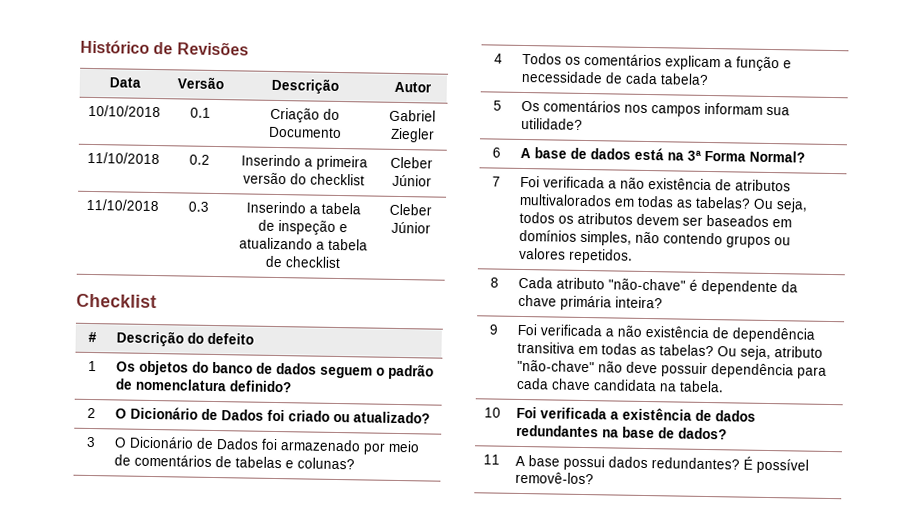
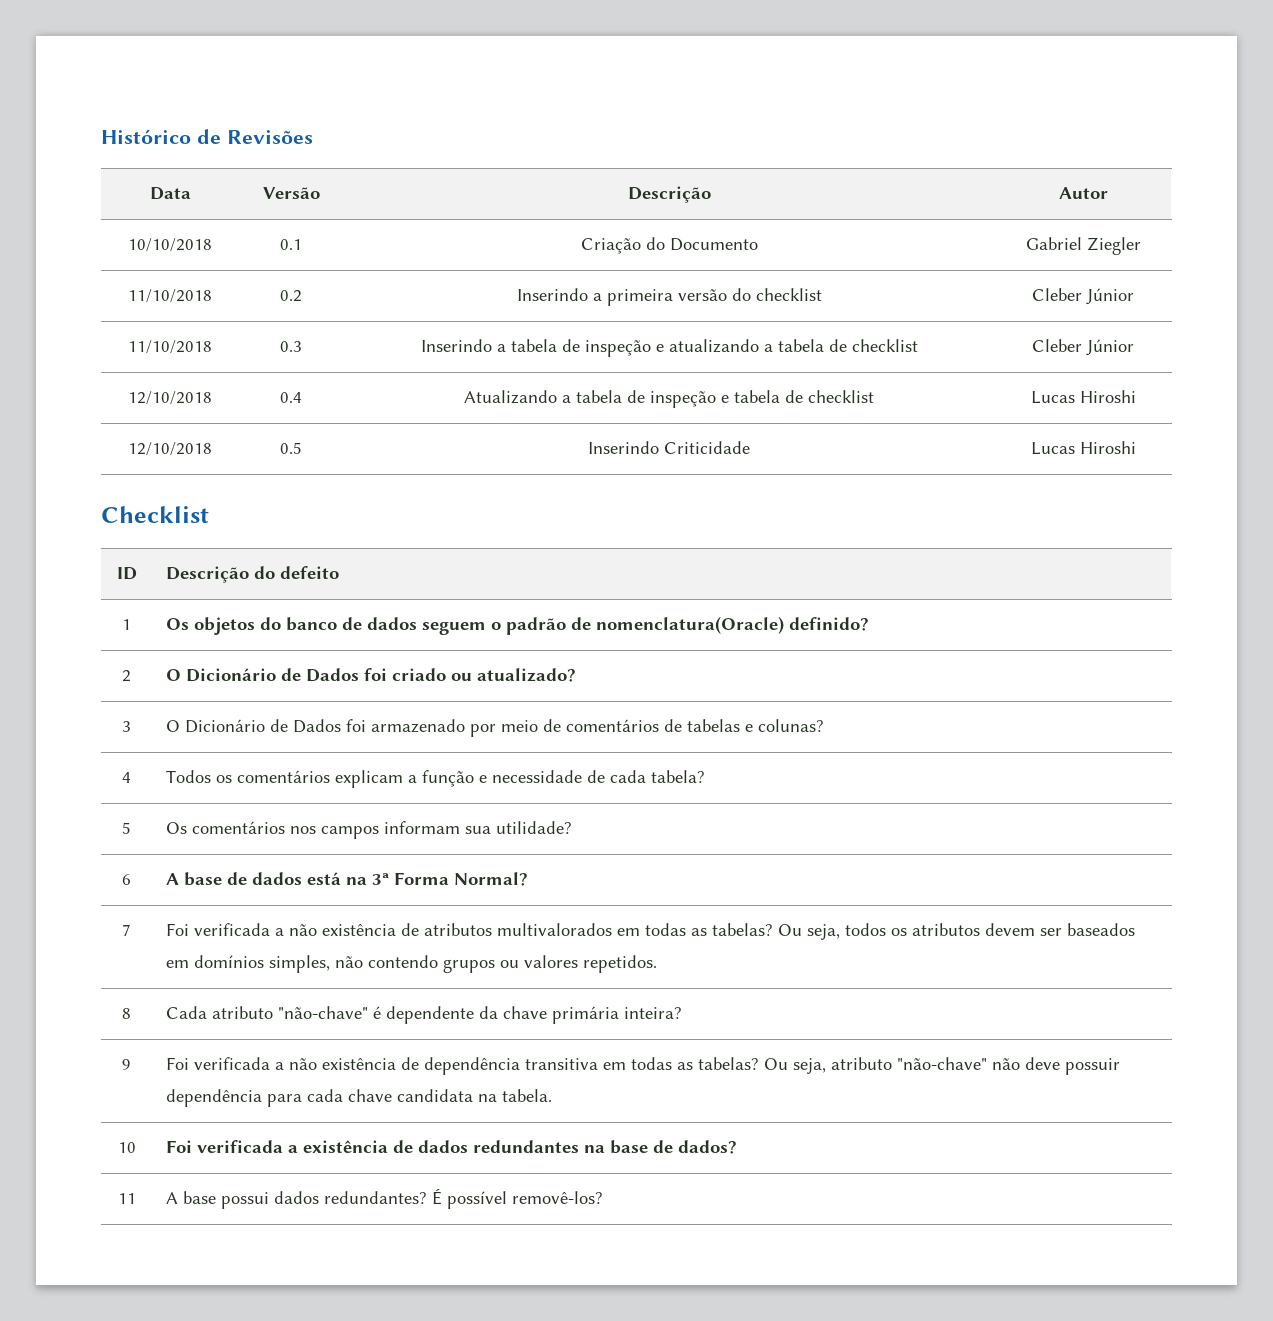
+ 12/10/2018 | 0.4 | Atualizando a tabela de inspeção e tabela de checklist | Lucas Hiroshi
+ 12/10/2018 | 0.5 | Inserindo Criticidade | Lucas Hiroshi
- # | Descrição do defeito
+ ID | Descrição do defeito
- 1 | Os objetos do banco de dados seguem o padrão de nomenclatura definido?
+ 1 | Os objetos do banco de dados seguem o padrão de nomenclatura(Oracle) definido?

